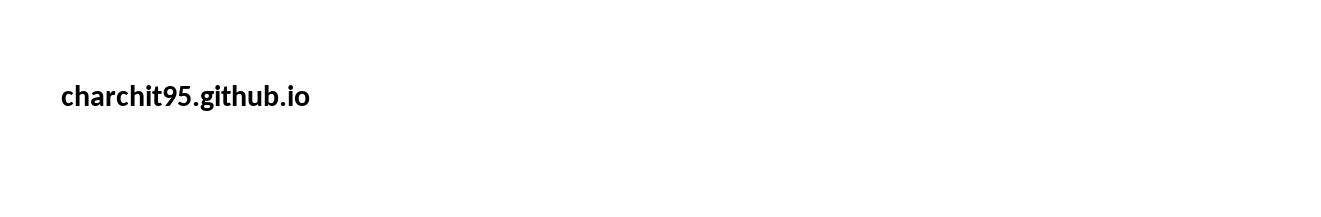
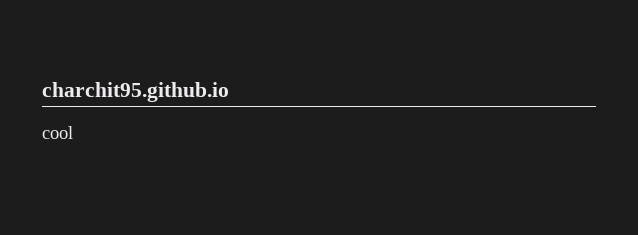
+ cool

